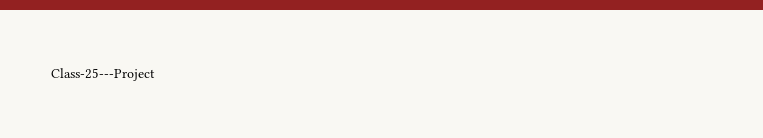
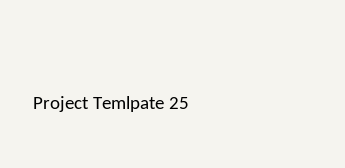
- Class-25---Project
+ Project Temlpate 25

